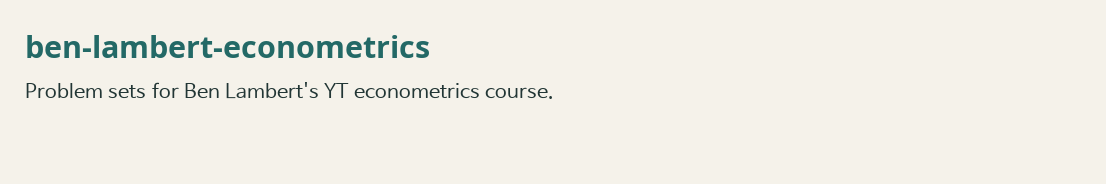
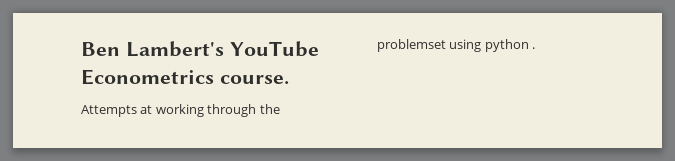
- ben-lambert-econometrics
- Problem sets for Ben Lambert's YT econometrics course.
+ Ben Lambert's YouTube Econometrics course.
+ Attempts at working through the problemset using python .

